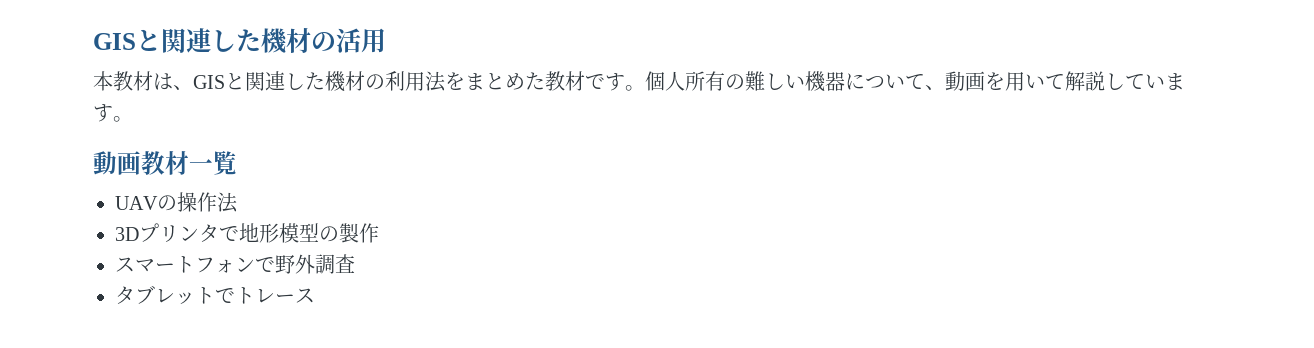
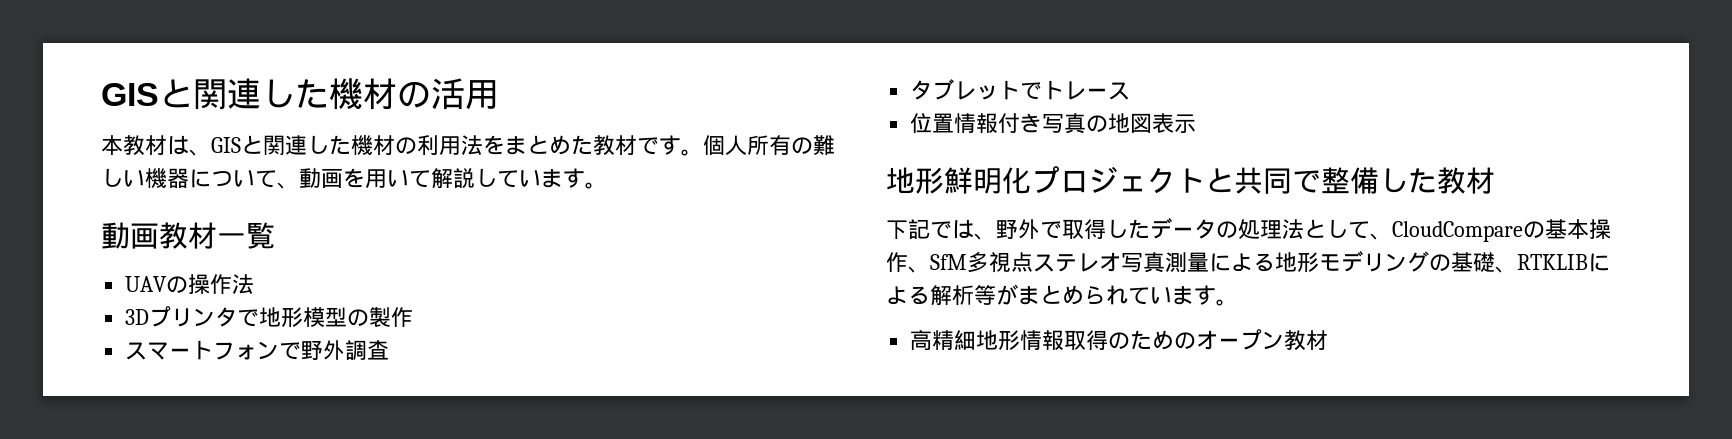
+ 位置情報付き写真の地図表示
+ 地形鮮明化プロジェクトと共同で整備した教材
+ 下記では、野外で取得したデータの処理法として、CloudCompareの基本操作、SfM多視点ステレオ写真測量による地形モデリングの基礎、RTKLIBによる解析等がまとめられています。
+ 高精細地形情報取得のためのオープン教材

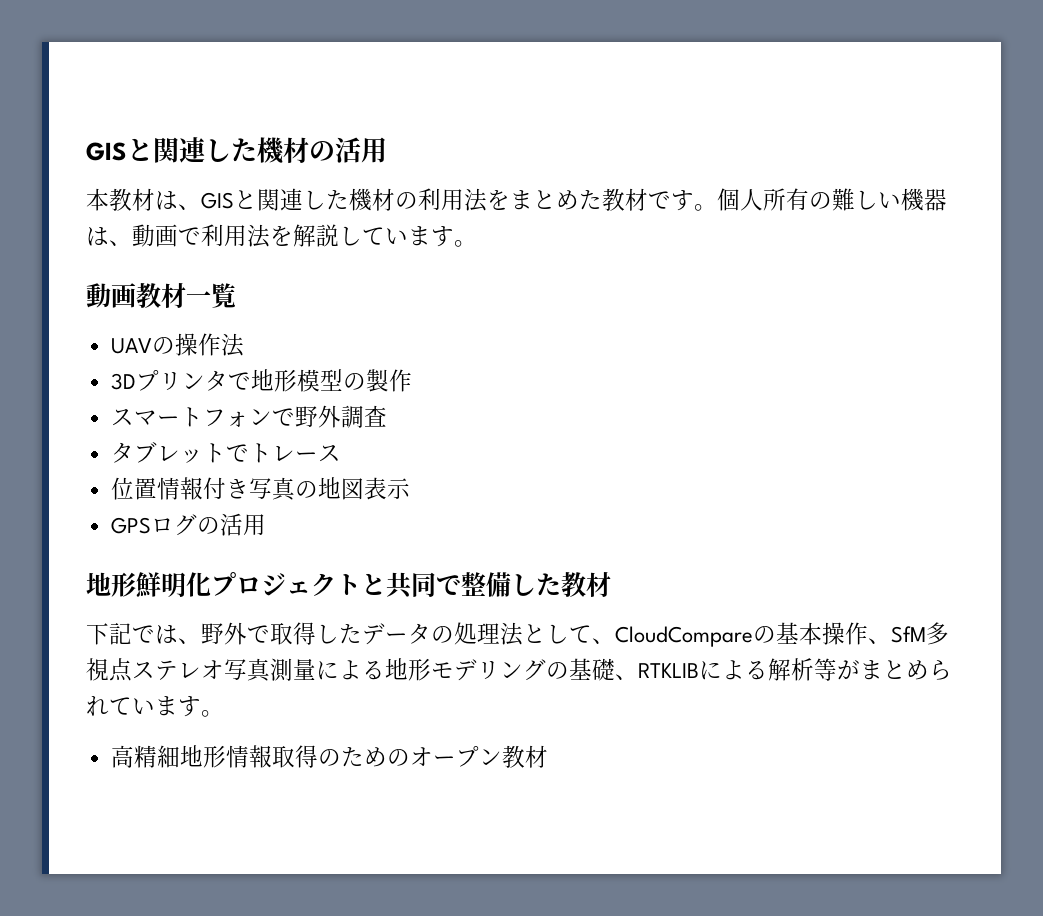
- 個人所有の難しい機器について、動画を用いて解説しています。
+ 個人所有の難しい機器は、動画で利用法を解説しています。
+ GPSログの活用

